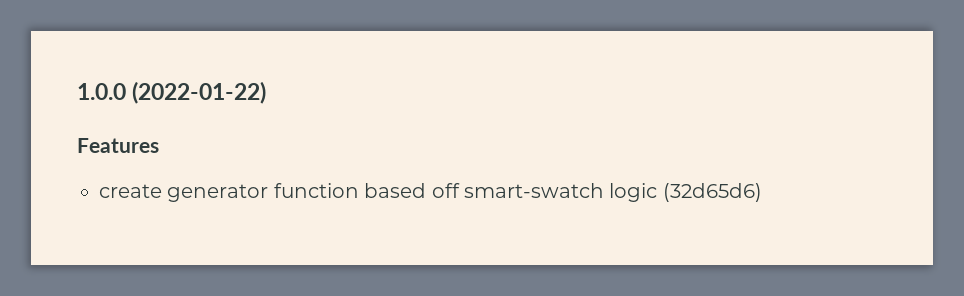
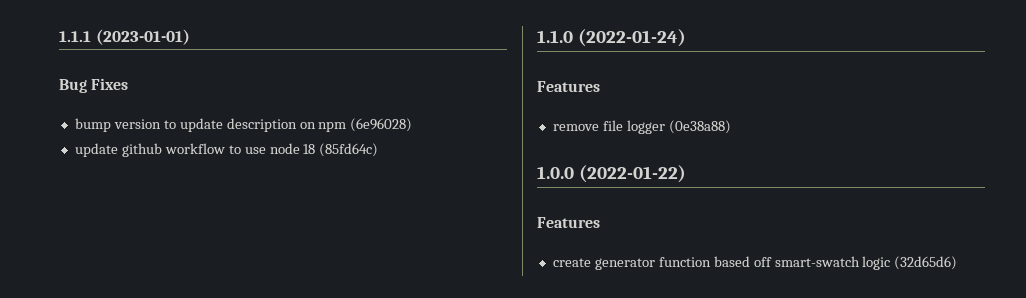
+ 1.1.1 (2023-01-01)
+ Bug Fixes
+ bump version to update description on npm (6e96028)
+ update github workflow to use node 18 (85fd64c)
+ 1.1.0 (2022-01-24)
+ Features
+ remove file logger (0e38a88)

